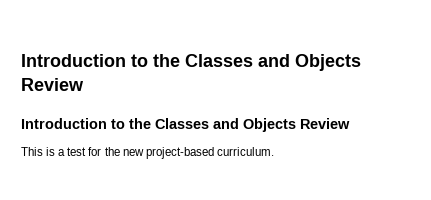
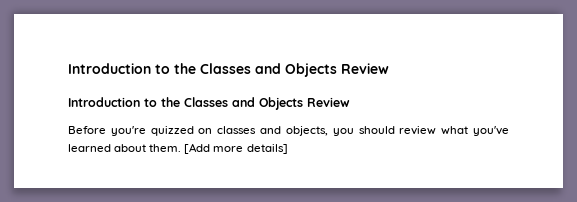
- This is a test for the new project-based curriculum.
+ Before you're quizzed on classes and objects, you should review what you've learned about them. [Add more details]

